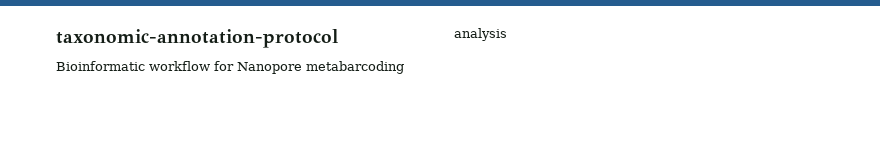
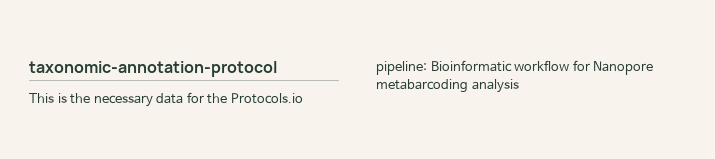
- Bioinformatic workflow for Nanopore metabarcoding analysis
+ This is the necessary data for the Protocols.io pipeline: Bioinformatic workflow for Nanopore metabarcoding analysis

